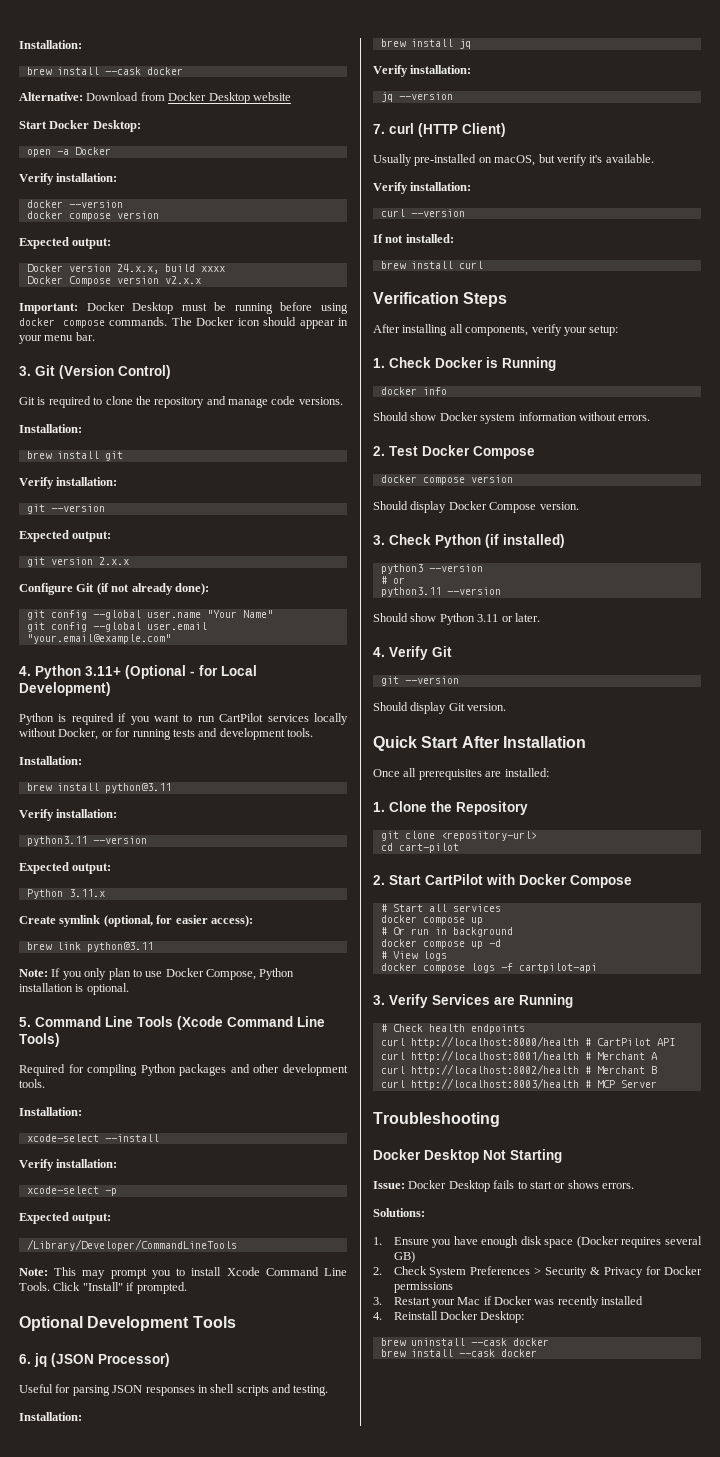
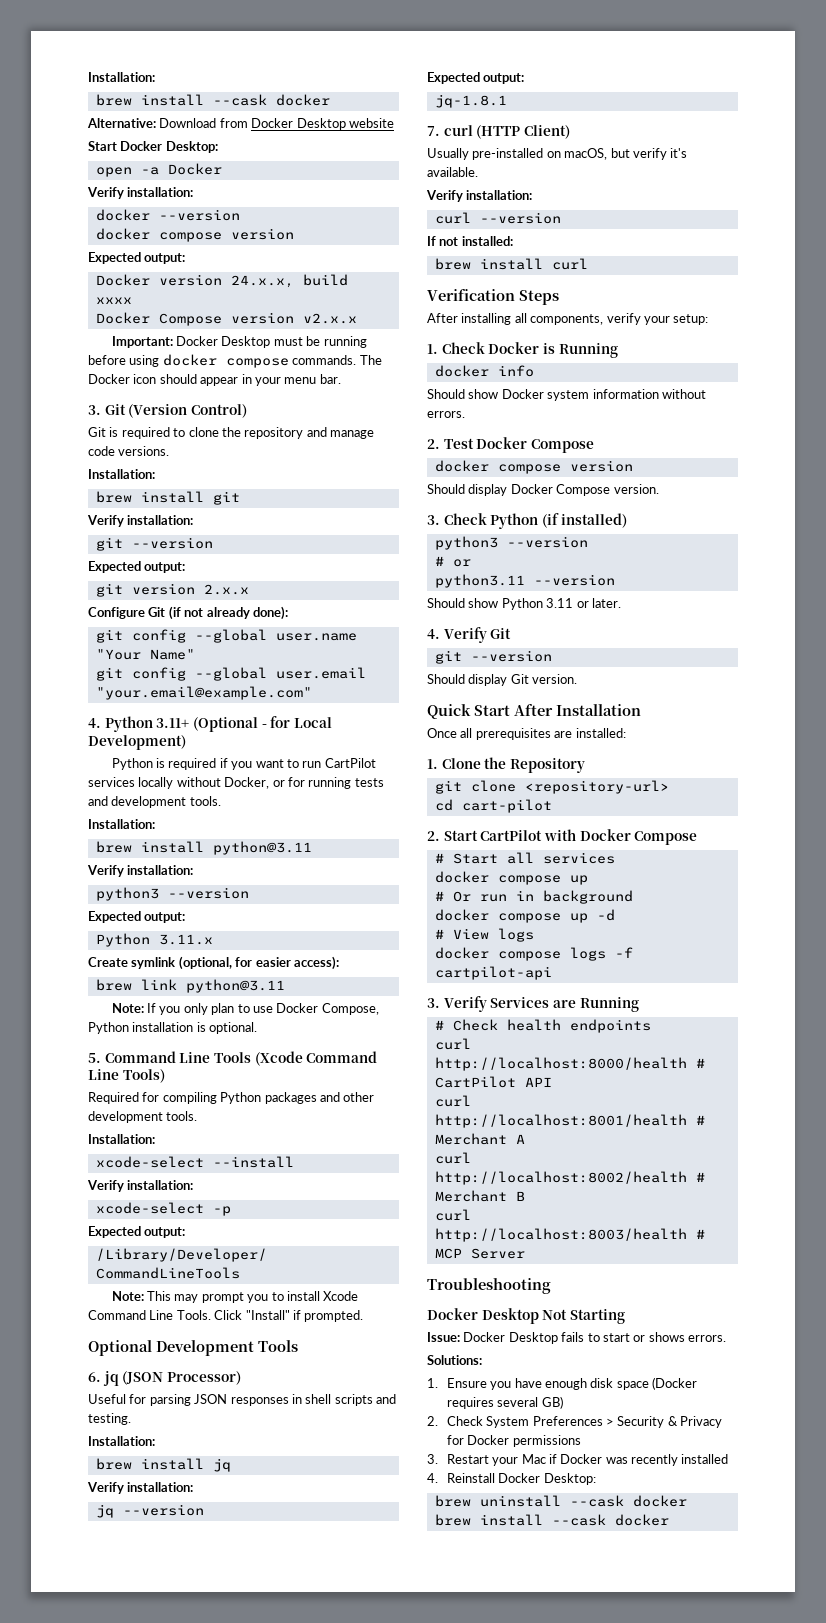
  brew install python@3.11
  Verify installation:
- python3.11 --version
+ python3 --version
  jq --version
+ Expected output:
+ jq-1.8.1

